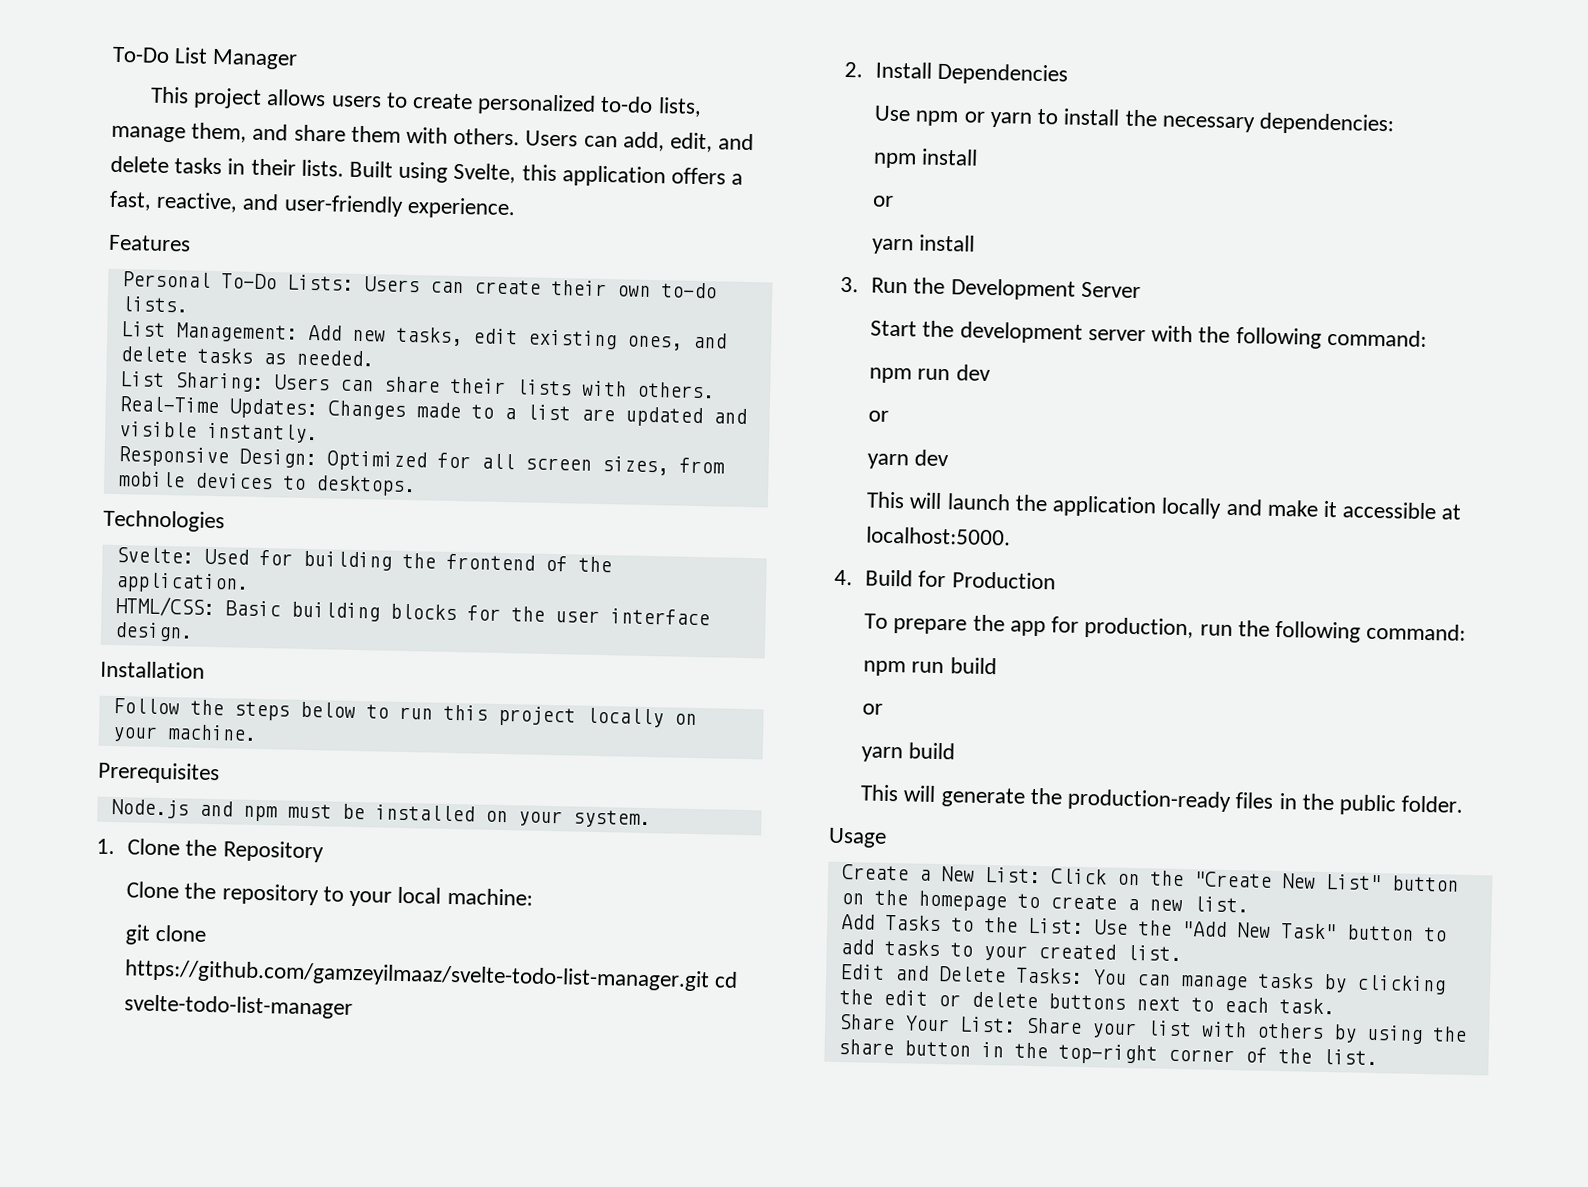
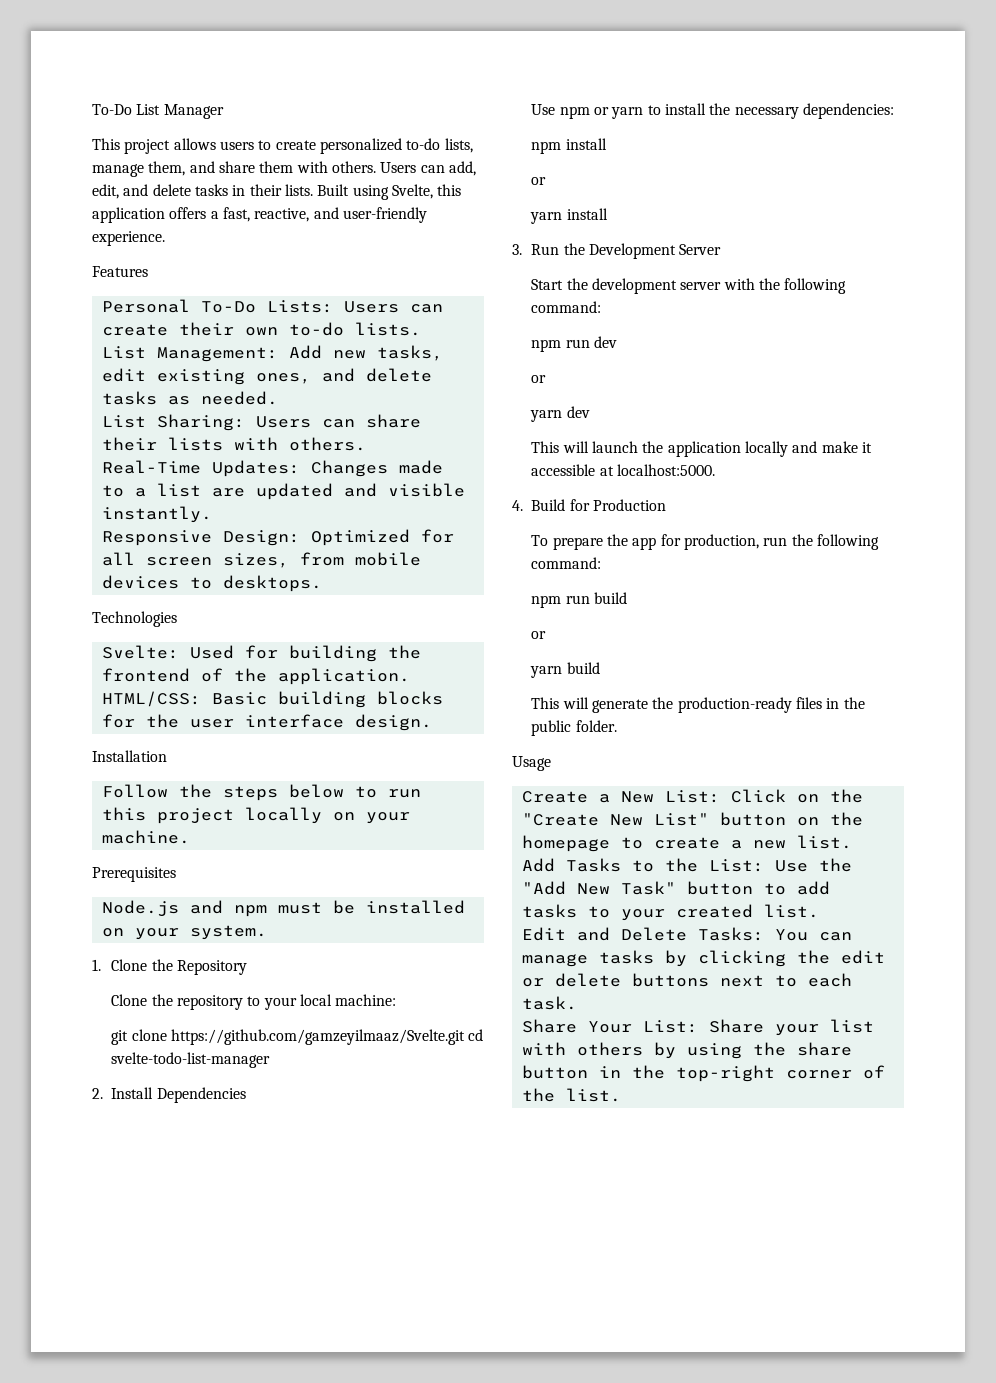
- git clone https://github.com/gamzeyilmaaz/svelte-todo-list-manager.git cd svelte-todo-list-manager
+ git clone https://github.com/gamzeyilmaaz/Svelte.git cd svelte-todo-list-manager

